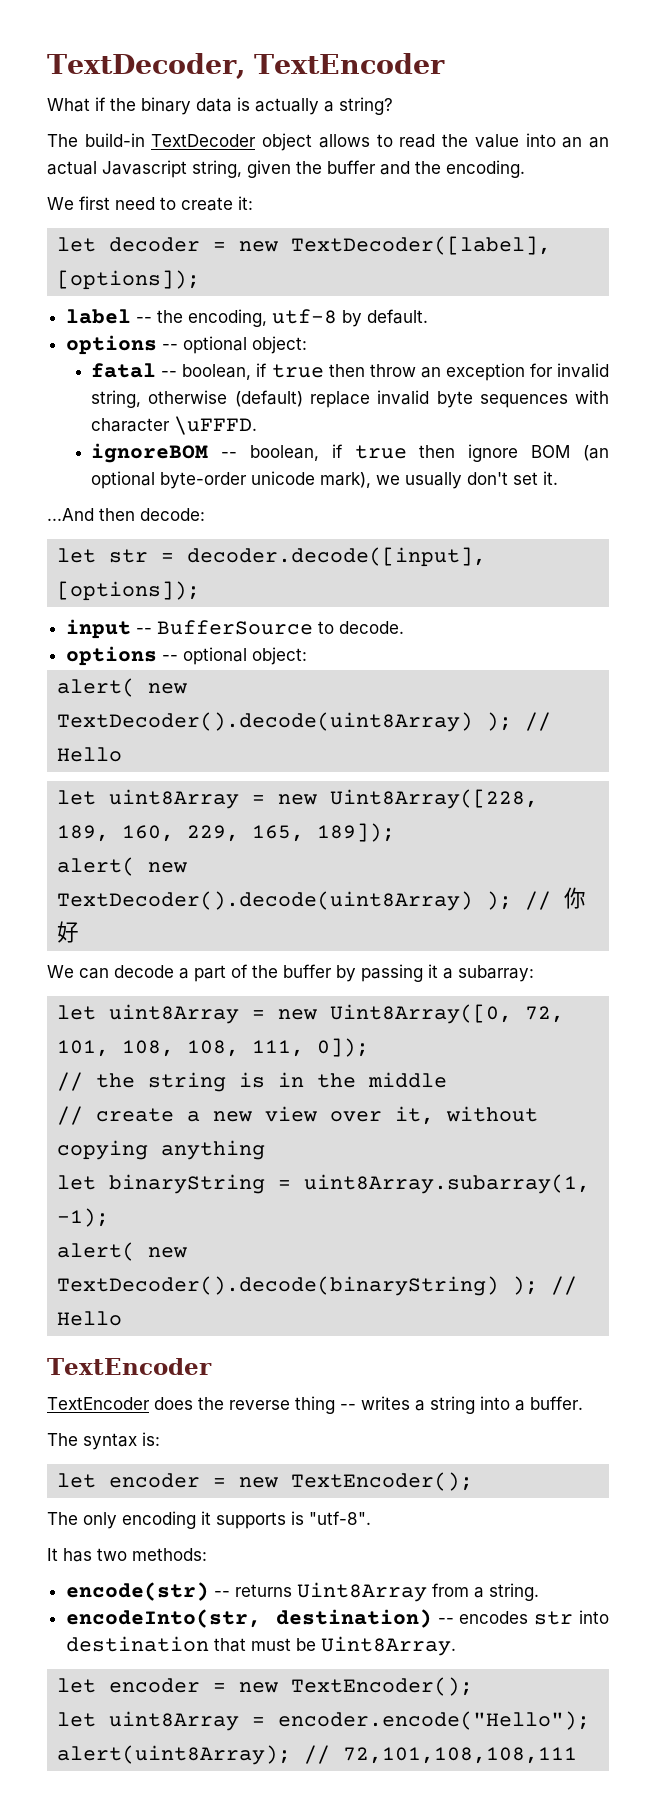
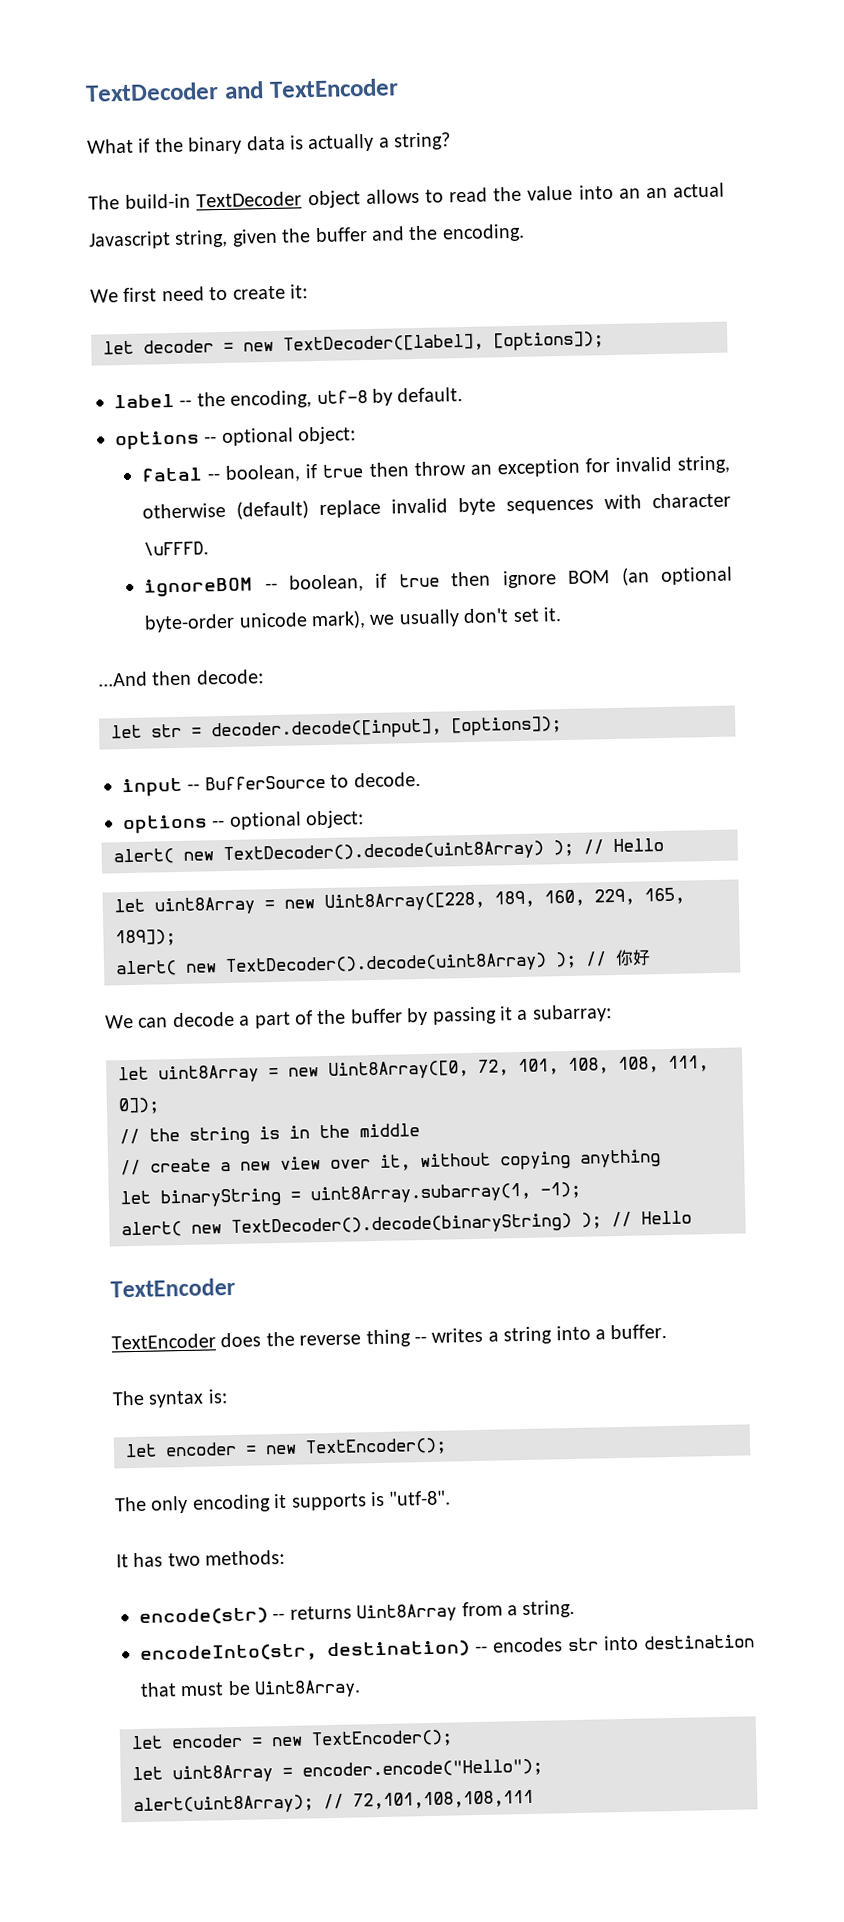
- TextDecoder, TextEncoder
+ TextDecoder and TextEncoder

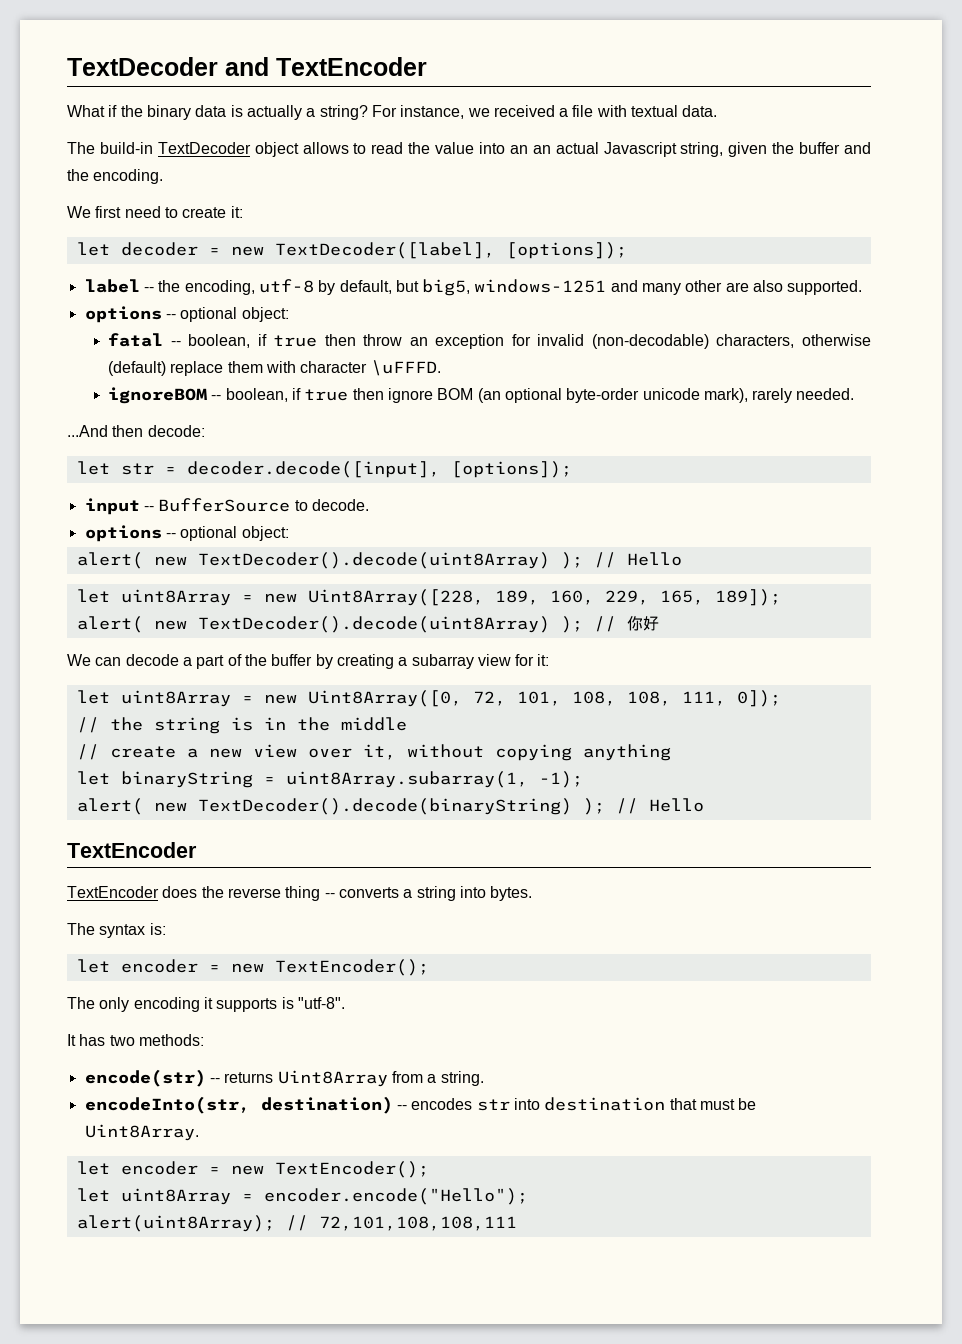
+ For instance, we received a file with textual data.
- label -- the encoding, utf-8 by default.
+ label -- the encoding, utf-8 by default, but big5, windows-1251 and many other are also supported.
- fatal -- boolean, if true then throw an exception for invalid string, otherwise (default) replace invalid byte sequences with character \uFFFD.
+ fatal -- boolean, if true then throw an exception for invalid (non-decodable) characters, otherwise (default) replace them with character \uFFFD.
- ignoreBOM -- boolean, if true then ignore BOM (an optional byte-order unicode mark), we usually don't set it.
+ ignoreBOM -- boolean, if true then ignore BOM (an optional byte-order unicode mark), rarely needed.
- We can decode a part of the buffer by passing it a subarray:
+ We can decode a part of the buffer by creating a subarray view for it:
- TextEncoder does the reverse thing -- writes a string into a buffer.
+ TextEncoder does the reverse thing -- converts a string into bytes.

